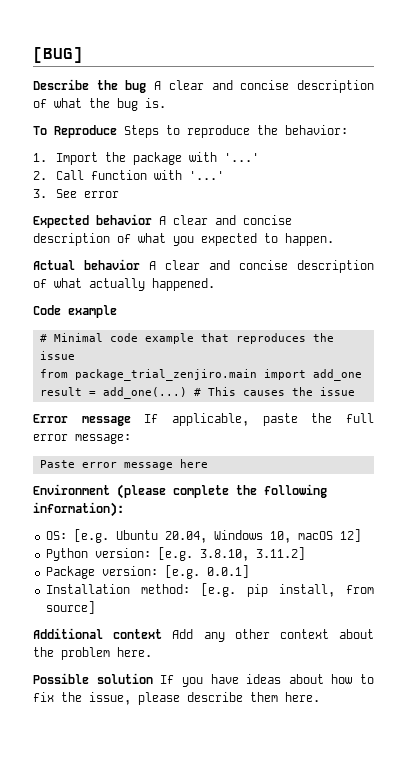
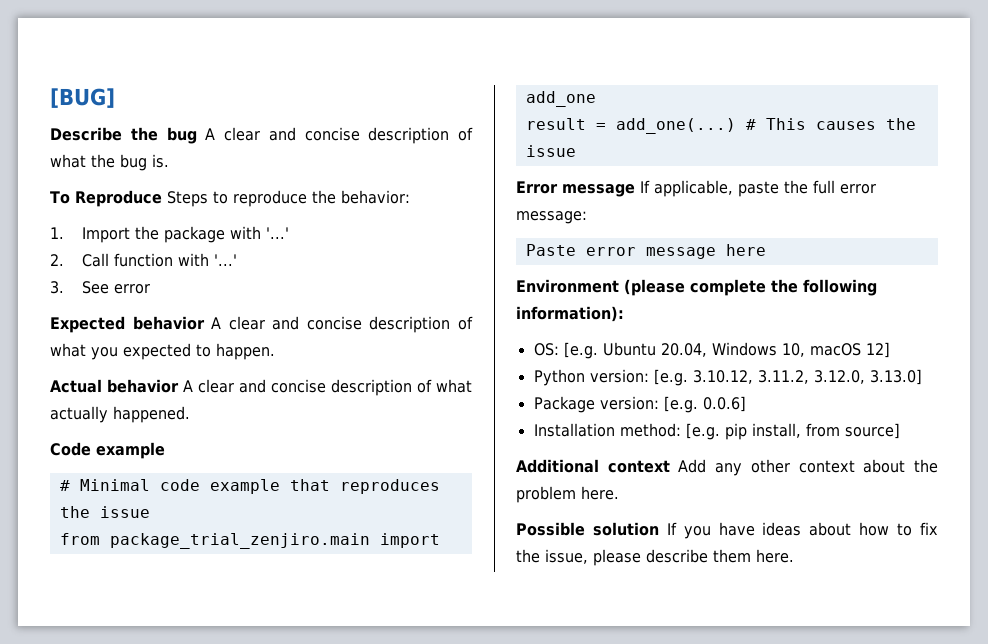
- Python version: [e.g. 3.8.10, 3.11.2]
+ Python version: [e.g. 3.10.12, 3.11.2, 3.12.0, 3.13.0]
- Package version: [e.g. 0.0.1]
+ Package version: [e.g. 0.0.6]

